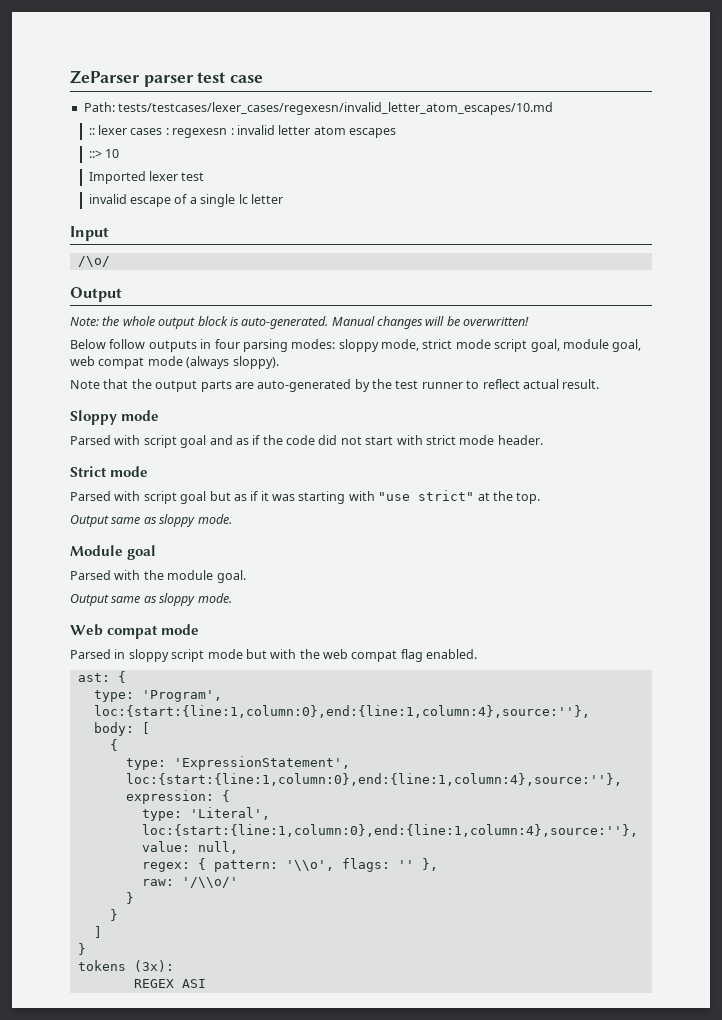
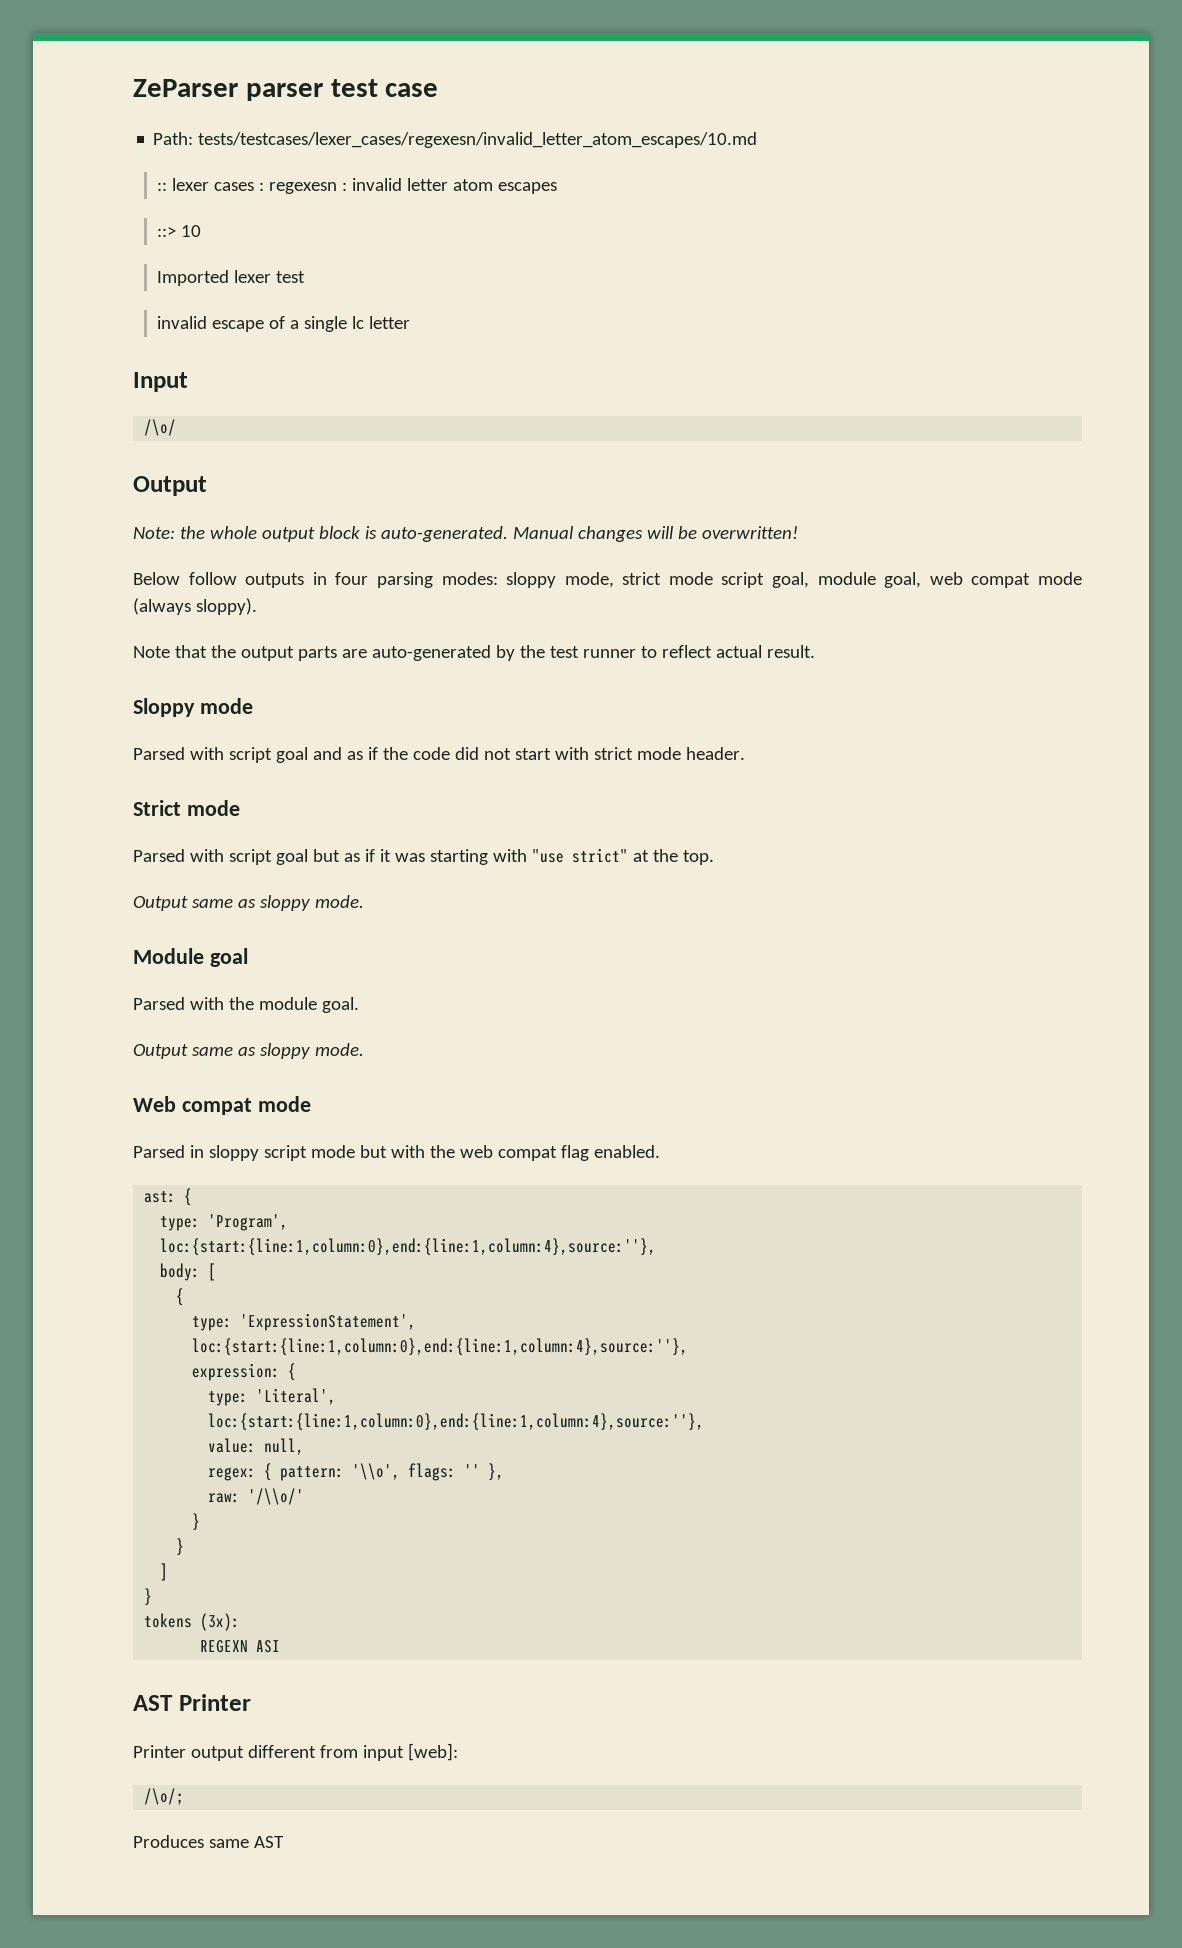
- REGEX ASI
+ REGEXN ASI
+ AST Printer
+ Printer output different from input [web]:
+ /\o/;
+ Produces same AST

